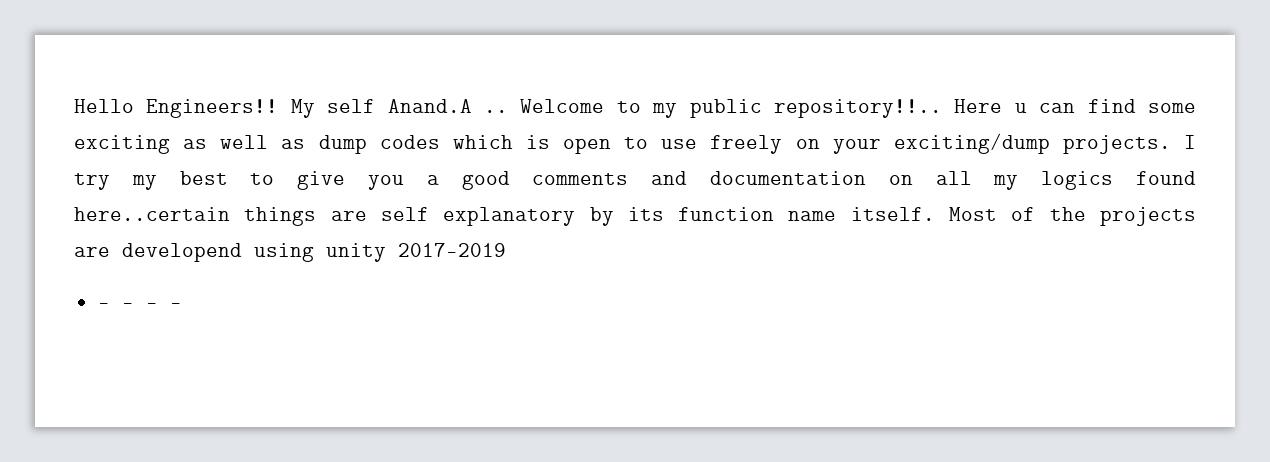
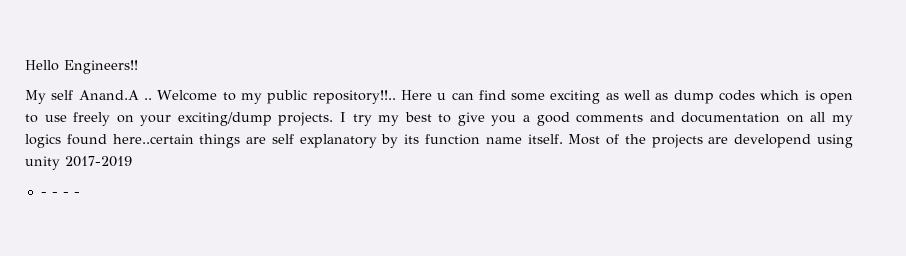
- Hello Engineers!! My self Anand.A ..
+ Hello Engineers!!
+ My self Anand.A ..

